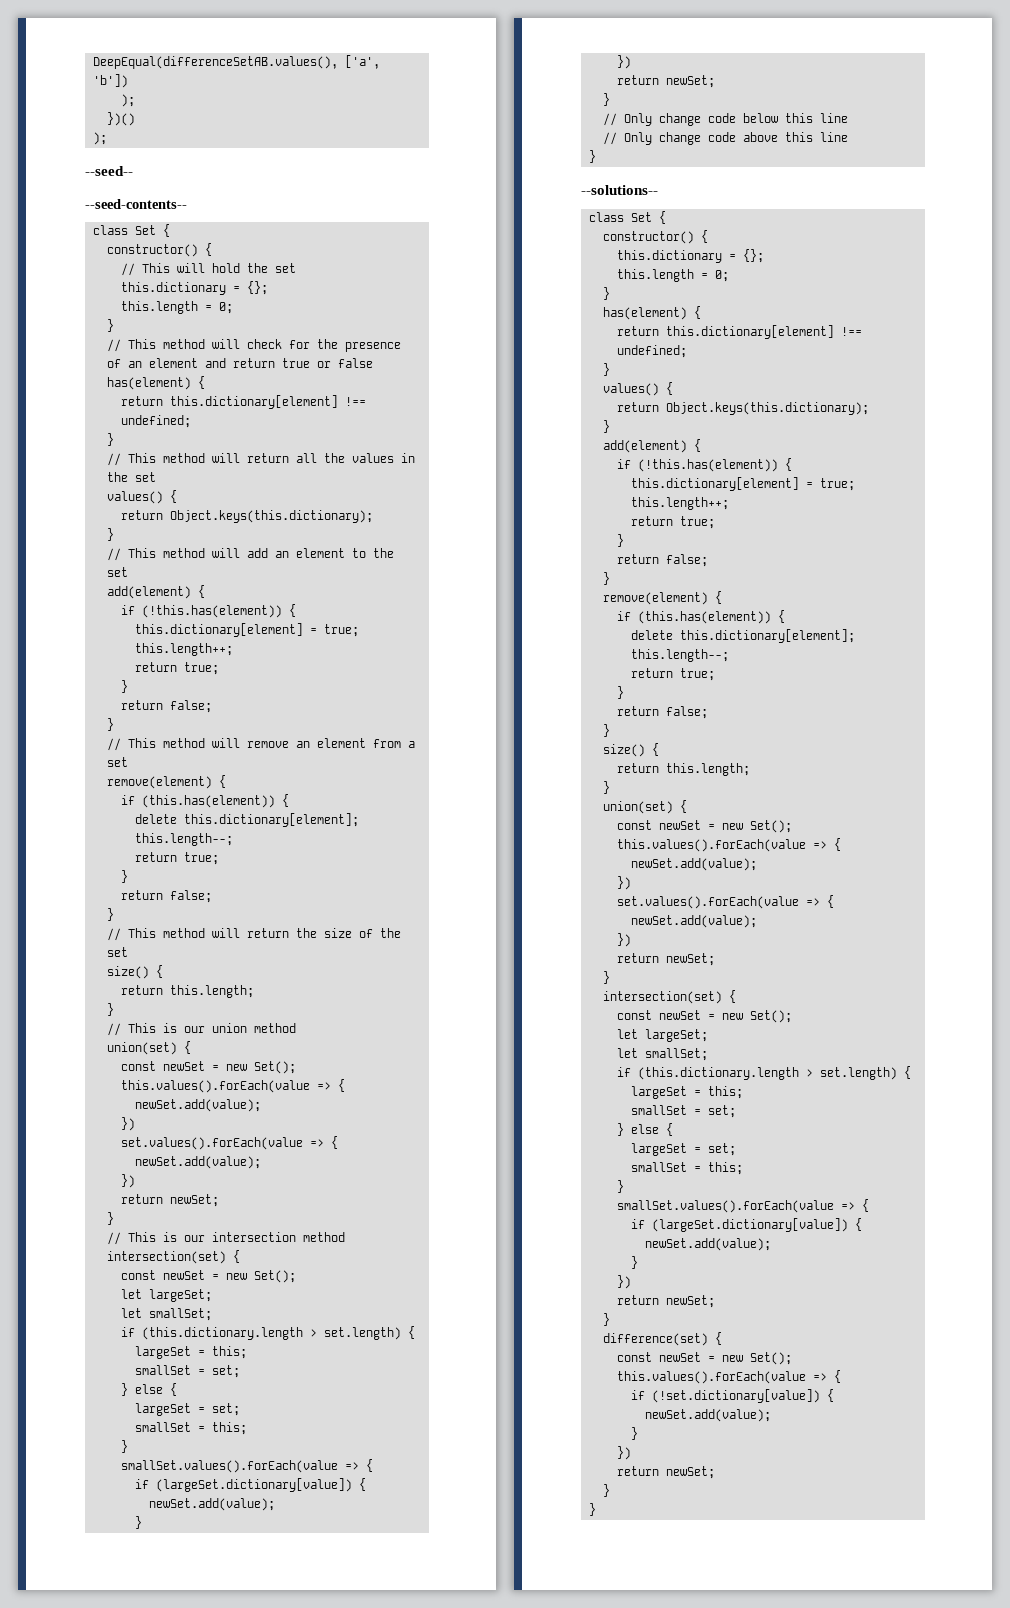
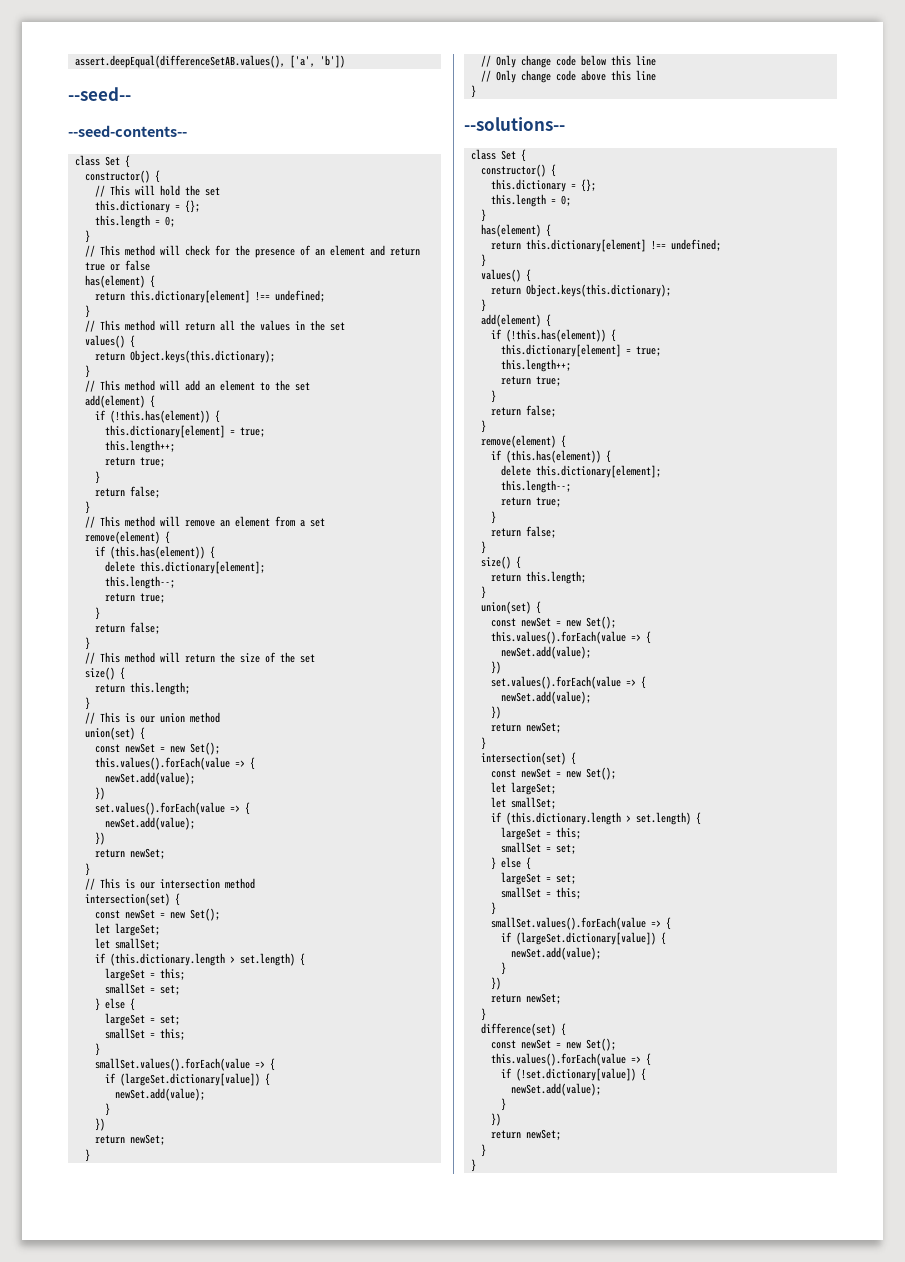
- DeepEqual(differenceSetAB.values(), ['a', 'b'])
- );
- })()
- );
+ assert.deepEqual(differenceSetAB.values(), ['a', 'b'])

